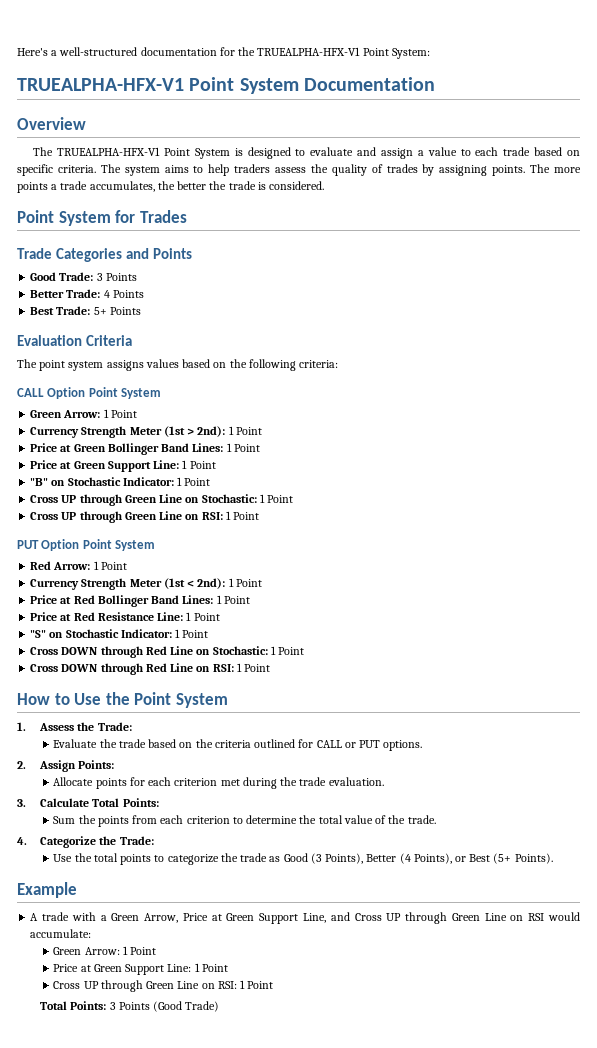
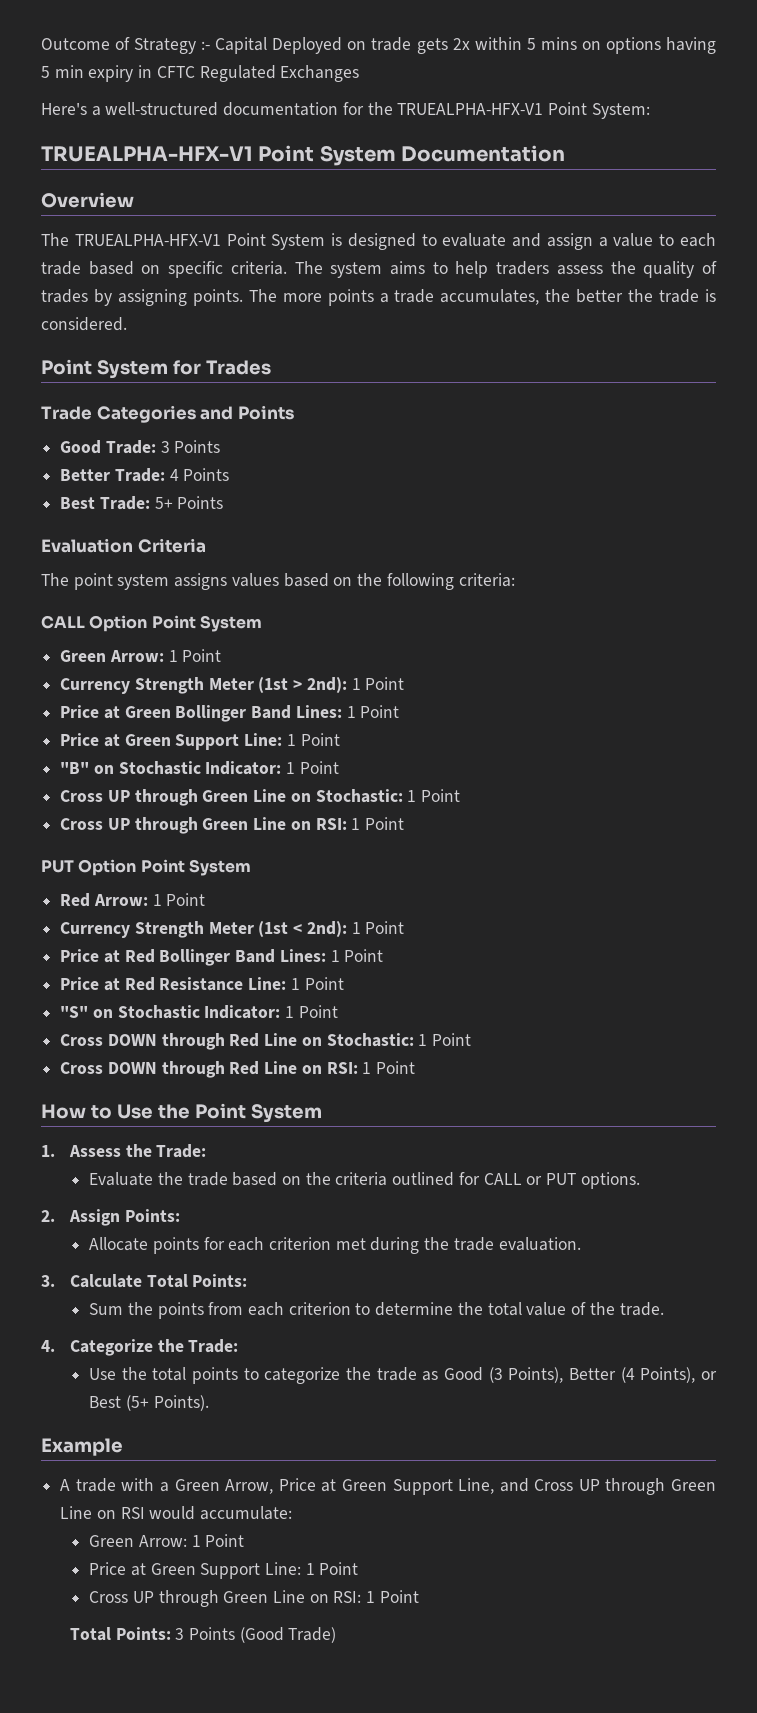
+ Outcome of Strategy :- Capital Deployed on trade gets 2x within 5 mins on options having 5 min expiry in CFTC Regulated Exchanges

